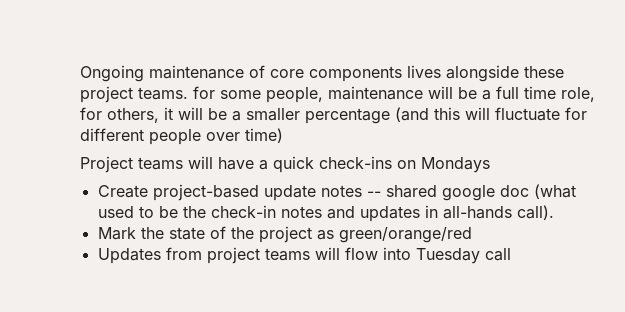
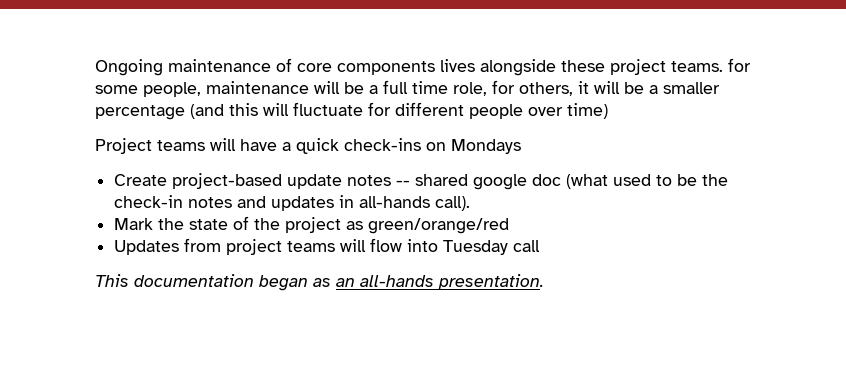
+ This documentation began as an all-hands presentation.

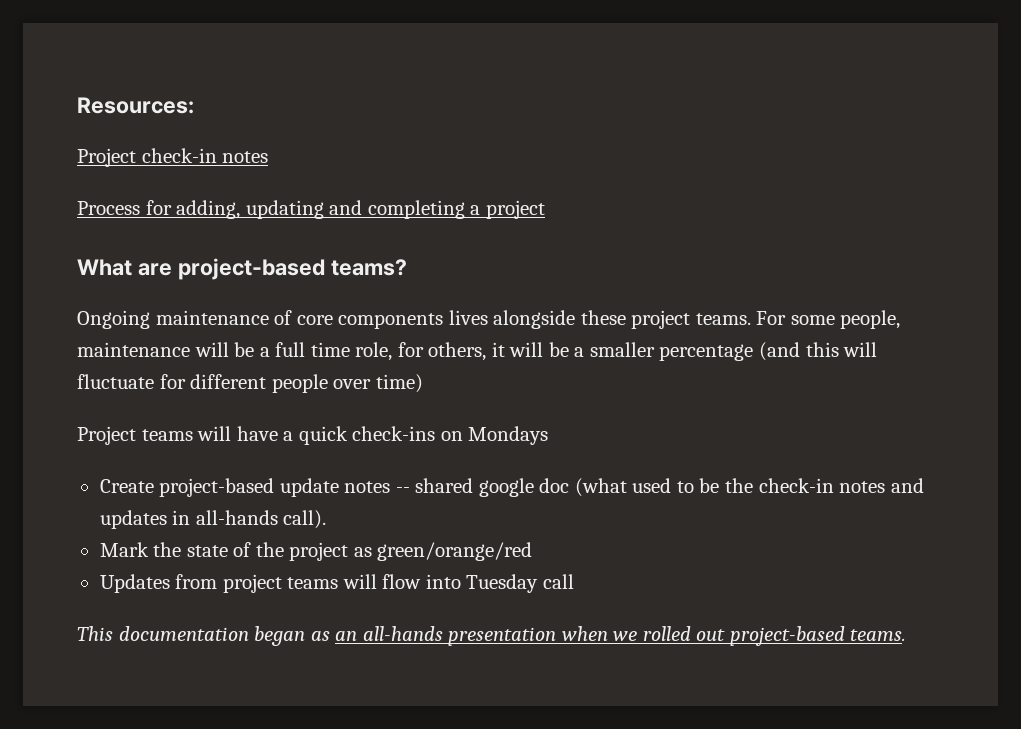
+ Resources:
+ Project check-in notes
+ Process for adding, updating and completing a project
+ What are project-based teams?
- Ongoing maintenance of core components lives alongside these project teams. for some people, maintenance will be a full time role, for others, it will be a smaller percentage (and this will fluctuate for different people over time)
+ Ongoing maintenance of core components lives alongside these project teams. For some people, maintenance will be a full time role, for others, it will be a smaller percentage (and this will fluctuate for different people over time)
- This documentation began as an all-hands presentation.
+ This documentation began as an all-hands presentation when we rolled out project-based teams.

